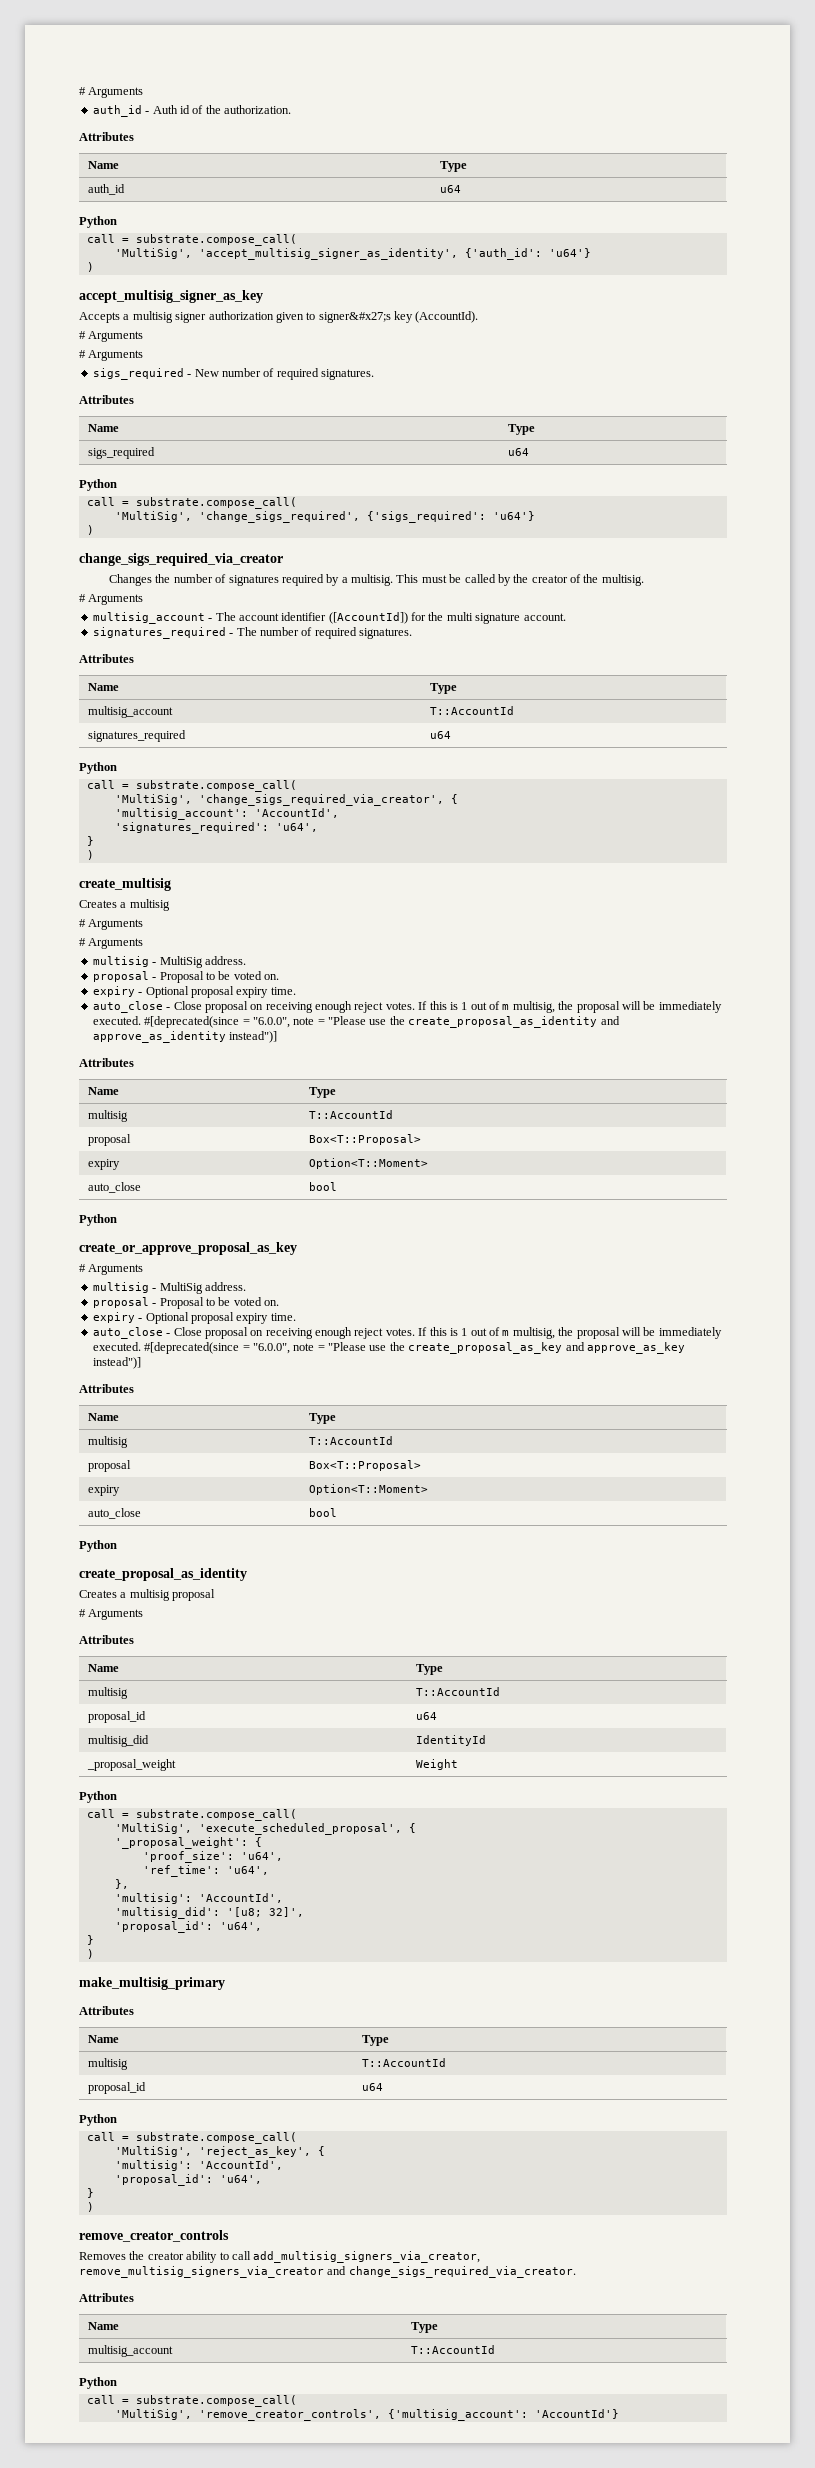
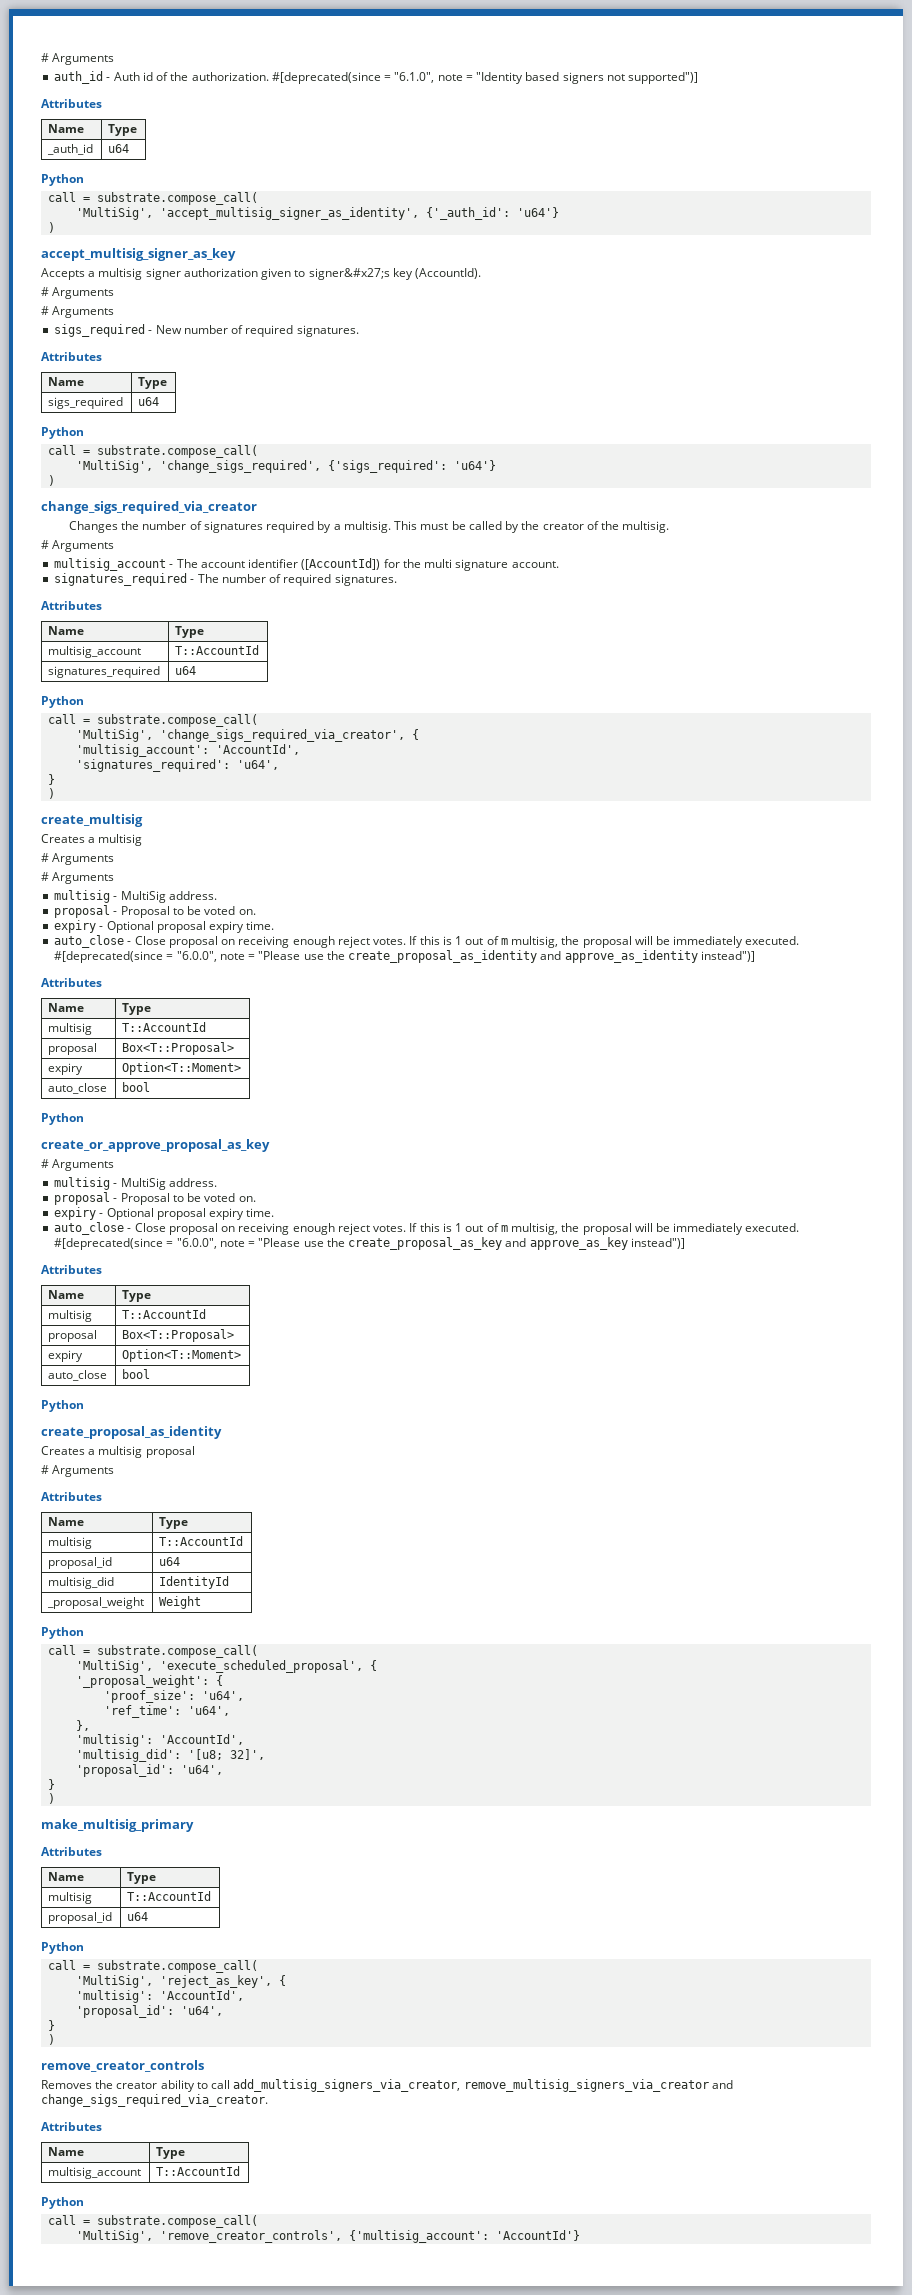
- auth_id - Auth id of the authorization.
+ auth_id - Auth id of the authorization. #[deprecated(since = "6.1.0", note = "Identity based signers not supported")]
  Attributes
  Name | Type
- auth_id | u64
+ _auth_id | u64
- 'MultiSig', 'accept_multisig_signer_as_identity', {'auth_id': 'u64'}
+ 'MultiSig', 'accept_multisig_signer_as_identity', {'_auth_id': 'u64'}

